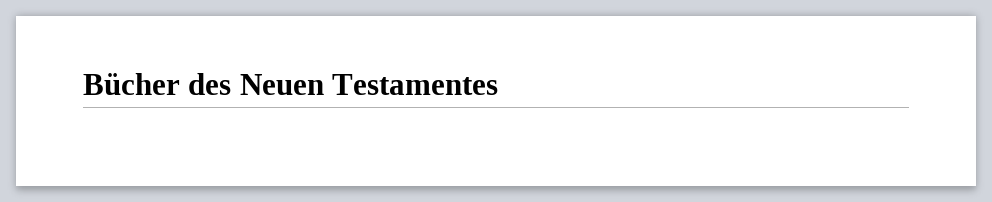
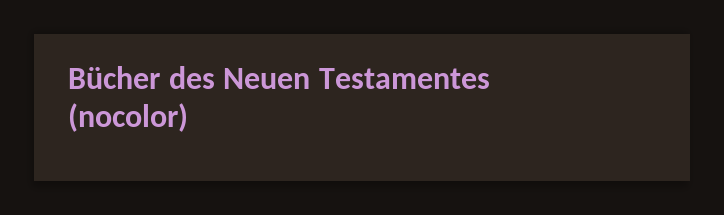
- Bücher des Neuen Testamentes
+ Bücher des Neuen Testamentes (nocolor)

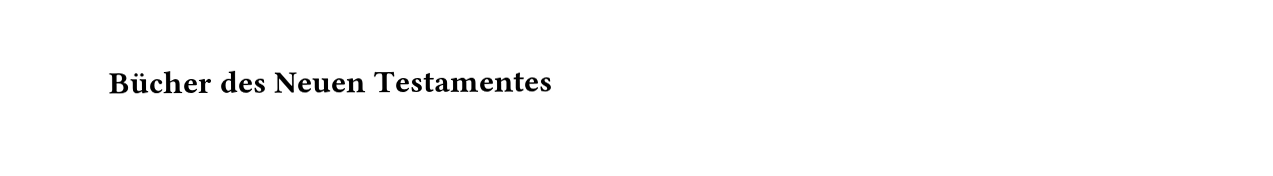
- Bücher des Neuen Testamentes (nocolor)
+ Bücher des Neuen Testamentes

